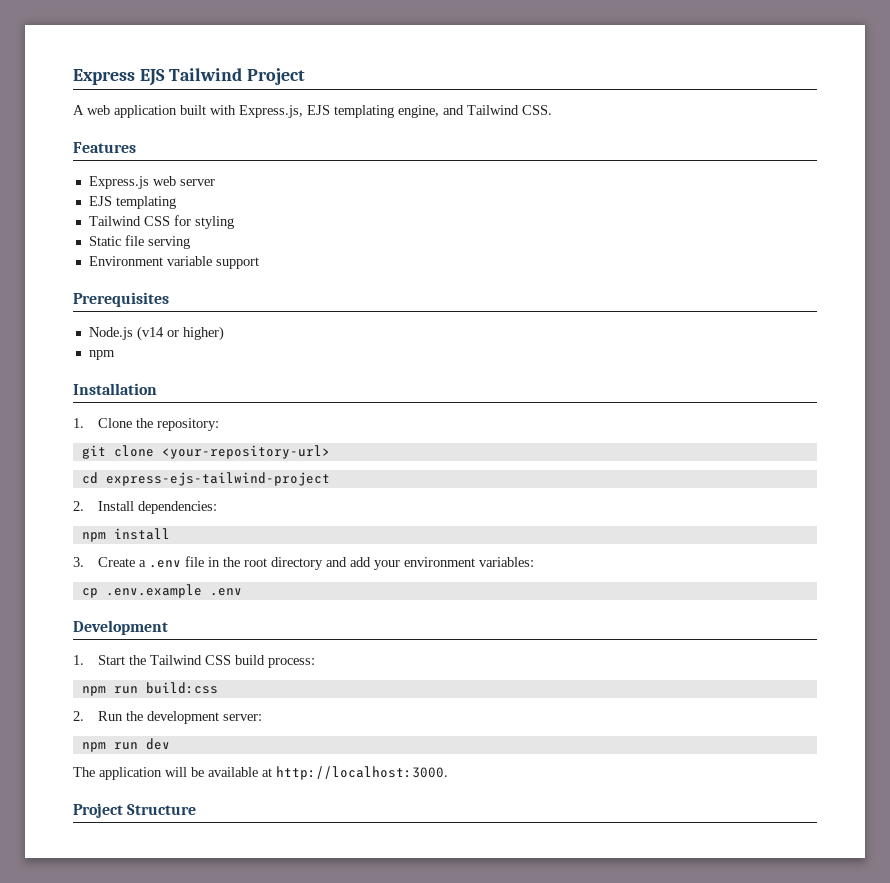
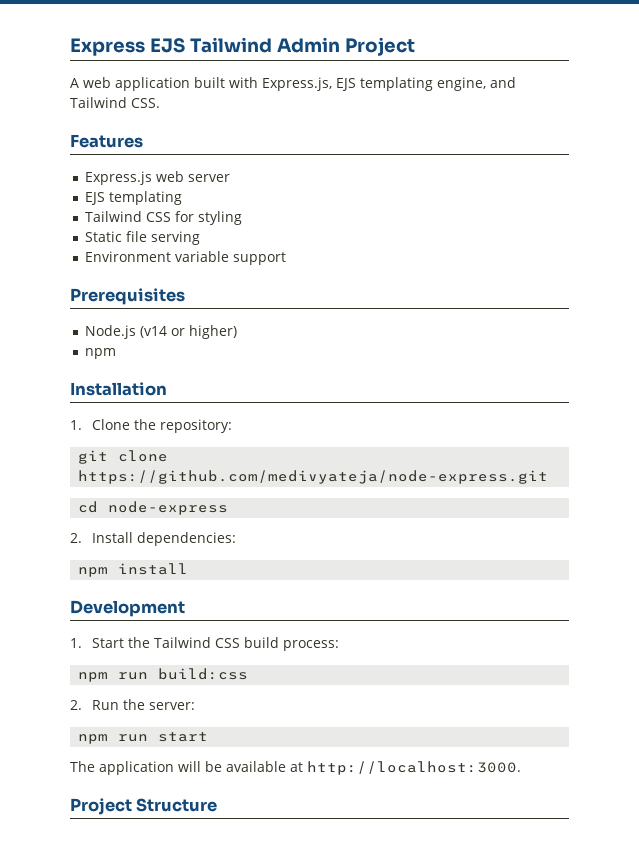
- Express EJS Tailwind Project
+ Express EJS Tailwind Admin Project
- git clone <your-repository-url>
+ git clone https://github.com/medivyateja/node-express.git
- cd express-ejs-tailwind-project
+ cd node-express
- 3. Create a .env file in the root directory and add your environment variables:
- cp .env.example .env
- 2. Run the development server:
+ 2. Run the server:
- npm run dev
+ npm run start

